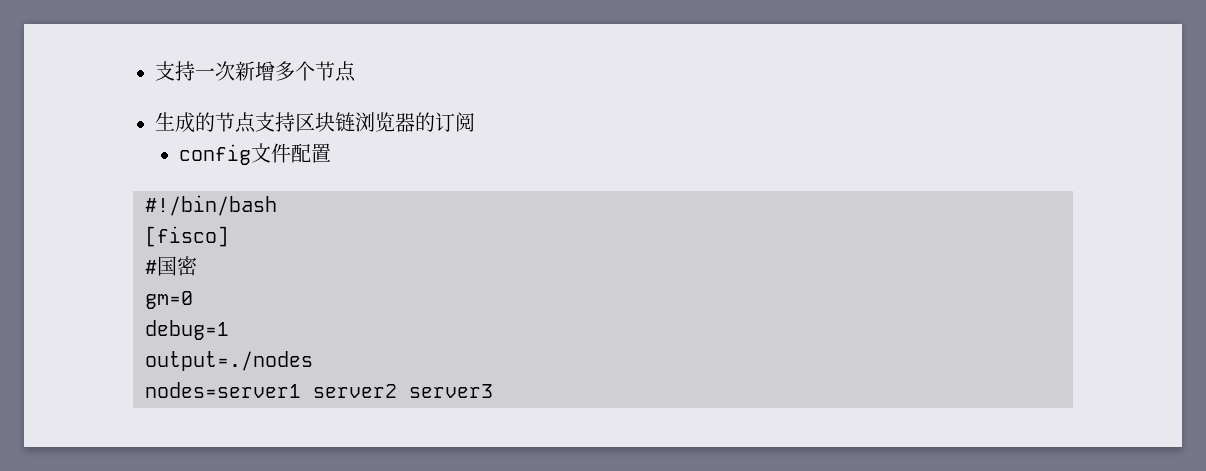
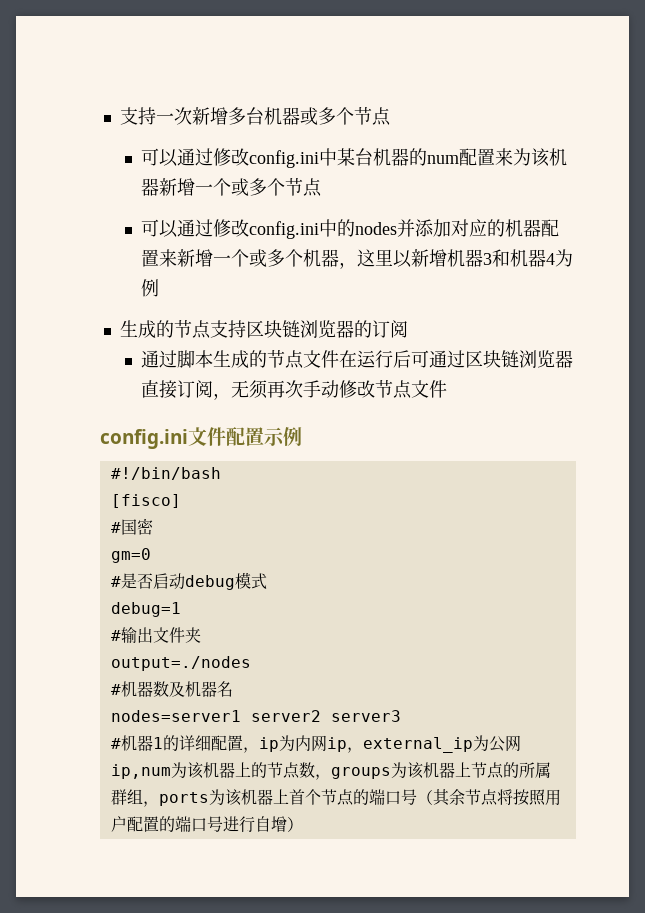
- 支持一次新增多个节点
+ 支持一次新增多台机器或多个节点
+ 可以通过修改config.ini中某台机器的num配置来为该机器新增一个或多个节点
+ 可以通过修改config.ini中的nodes并添加对应的机器配置来新增一个或多个机器，这里以新增机器3和机器4为例
- config文件配置
+ 通过脚本生成的节点文件在运行后可通过区块链浏览器直接订阅，无须再次手动修改节点文件
+ config.ini文件配置示例
+ #是否启动debug模式
  debug=1
+ #输出文件夹
  output=./nodes
+ #机器数及机器名
  nodes=server1 server2 server3
+ #机器1的详细配置，ip为内网ip，external_ip为公网ip,num为该机器上的节点数，groups为该机器上节点的所属群组，ports为该机器上首个节点的端口号（其余节点将按照用户配置的端口号进行自增）

